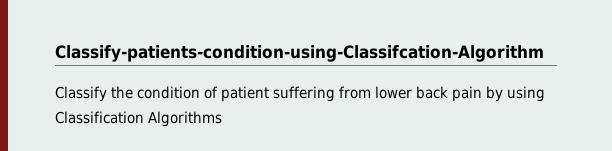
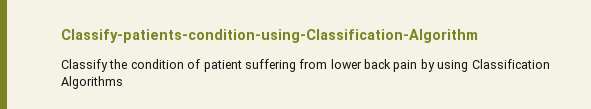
- Classify-patients-condition-using-Classifcation-Algorithm
+ Classify-patients-condition-using-Classification-Algorithm

